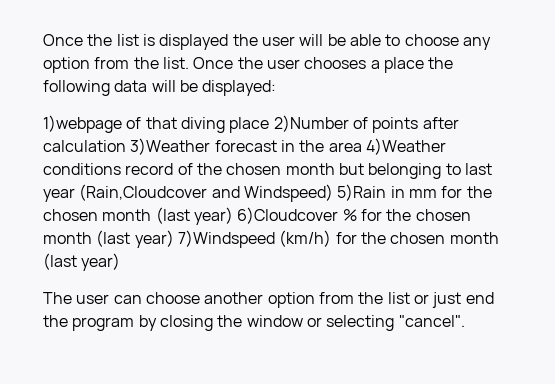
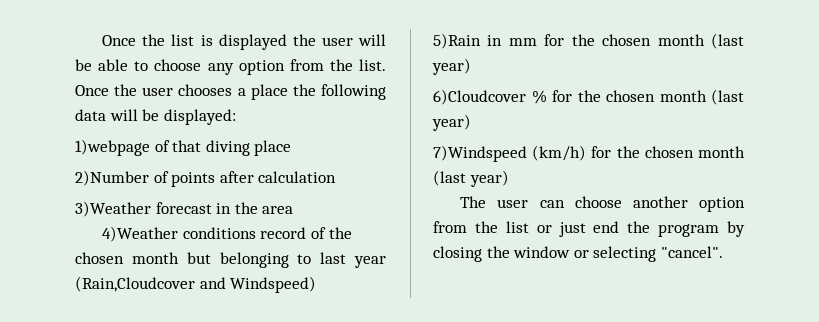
- 1)webpage of that diving place 2)Number of points after calculation 3)Weather forecast in the area 4)Weather conditions record of the chosen month but belonging to last year (Rain,Cloudcover and Windspeed) 5)Rain in mm for the chosen month (last year) 6)Cloudcover % for the chosen month (last year) 7)Windspeed (km/h) for the chosen month (last year)
+ 1)webpage of that diving place
+ 2)Number of points after calculation
+ 3)Weather forecast in the area
+ 4)Weather conditions record of the chosen month but belonging to last year (Rain,Cloudcover and Windspeed)
+ 5)Rain in mm for the chosen month (last year)
+ 6)Cloudcover % for the chosen month (last year)
+ 7)Windspeed (km/h) for the chosen month (last year)

